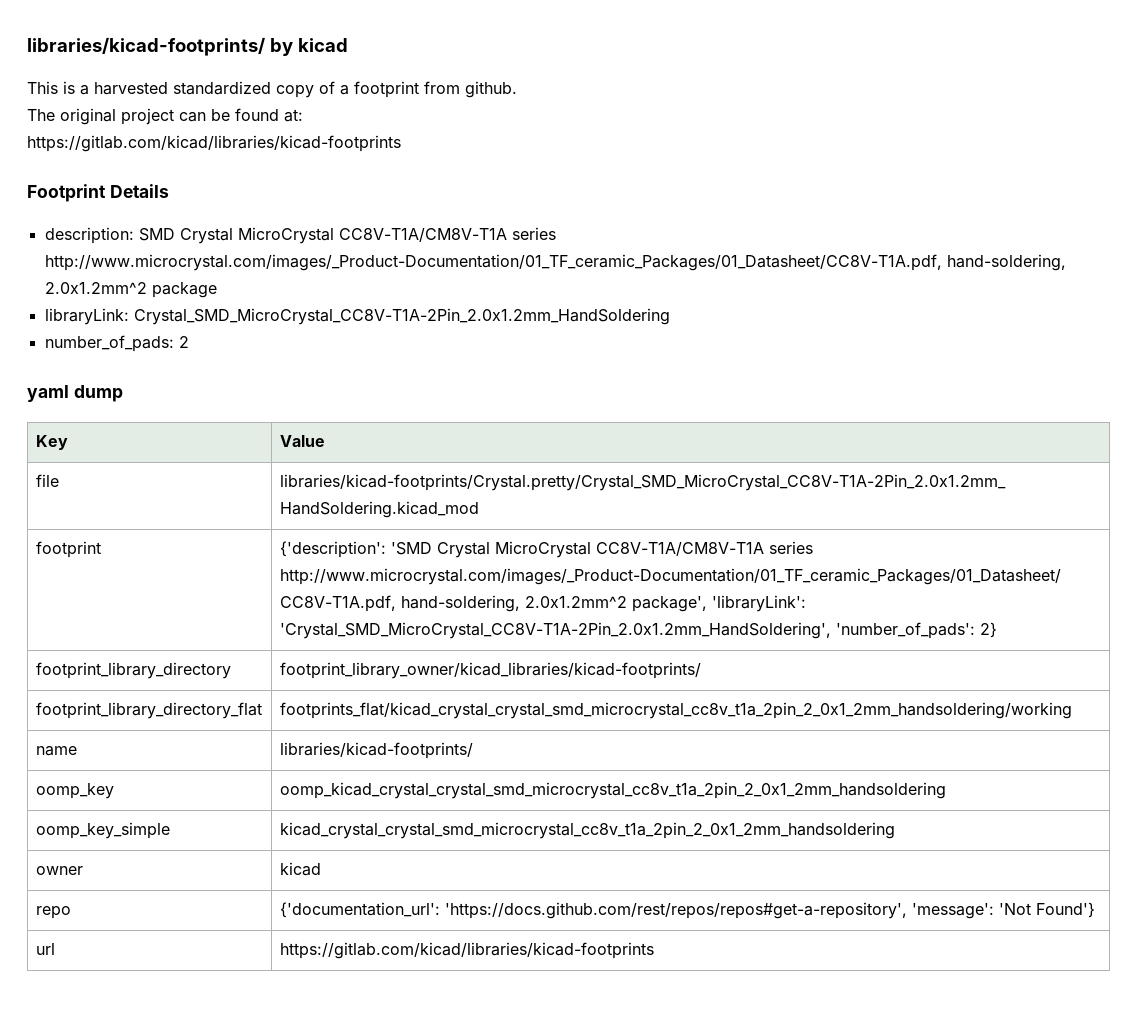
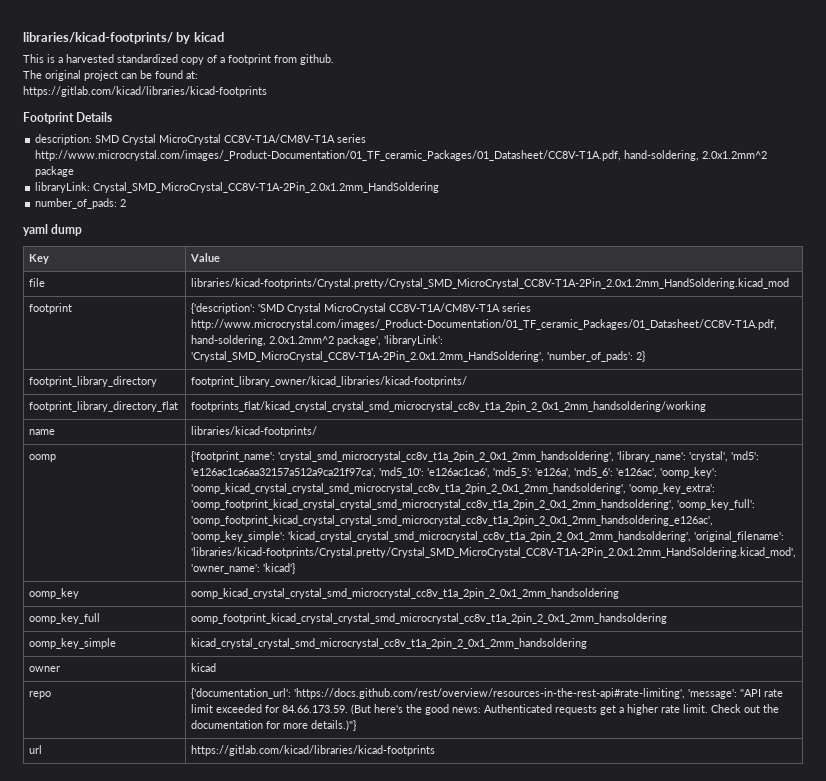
+ oomp | {'footprint_name': 'crystal_smd_microcrystal_cc8v_t1a_2pin_2_0x1_2mm_handsoldering', 'library_name': 'crystal', 'md5': 'e126ac1ca6aa32157a512a9ca21f97ca', 'md5_10': 'e126ac1ca6', 'md5_5': 'e126a', 'md5_6': 'e126ac', 'oomp_key': 'oomp_kicad_crystal_crystal_smd_microcrystal_cc8v_t1a_2pin_2_0x1_2mm_handsoldering', 'oomp_key_extra': 'oomp_footprint_kicad_crystal_crystal_smd_microcrystal_cc8v_t1a_2pin_2_0x1_2mm_handsoldering', 'oomp_key_full': 'oomp_footprint_kicad_crystal_crystal_smd_microcrystal_cc8v_t1a_2pin_2_0x1_2mm_handsoldering_e126ac', 'oomp_key_simple': 'kicad_crystal_crystal_smd_microcrystal_cc8v_t1a_2pin_2_0x1_2mm_handsoldering', 'original_filename': 'libraries/kicad-footprints/Crystal.pretty/Crystal_SMD_MicroCrystal_CC8V-T1A-2Pin_2.0x1.2mm_HandSoldering.kicad_mod', 'owner_name': 'kicad'}
+ oomp_key_full | oomp_footprint_kicad_crystal_crystal_smd_microcrystal_cc8v_t1a_2pin_2_0x1_2mm_handsoldering
- repo | {'documentation_url': 'https://docs.github.com/rest/repos/repos#get-a-repository', 'message': 'Not Found'}
+ repo | {'documentation_url': 'https://docs.github.com/rest/overview/resources-in-the-rest-api#rate-limiting', 'message': "API rate limit exceeded for 84.66.173.59. (But here's the good news: Authenticated requests get a higher rate limit. Check out the documentation for more details.)"}

